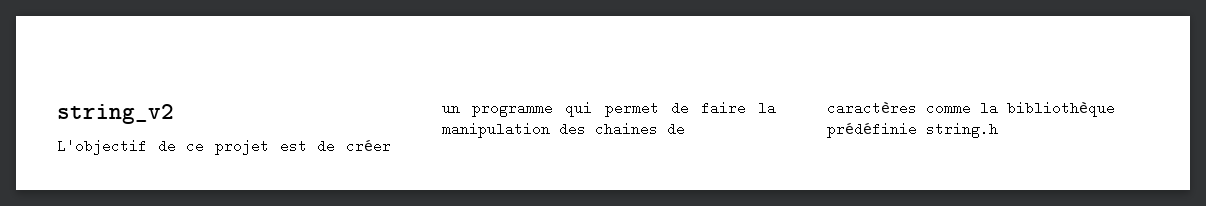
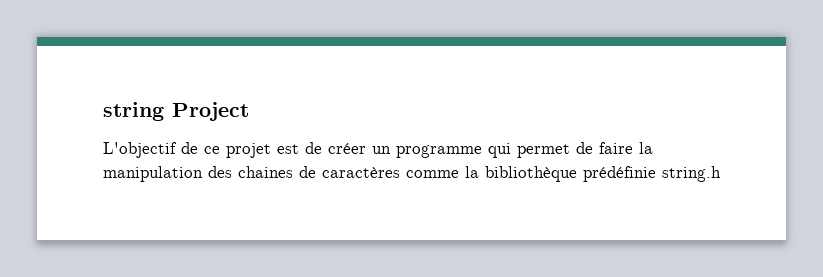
- string_v2
+ string Project

